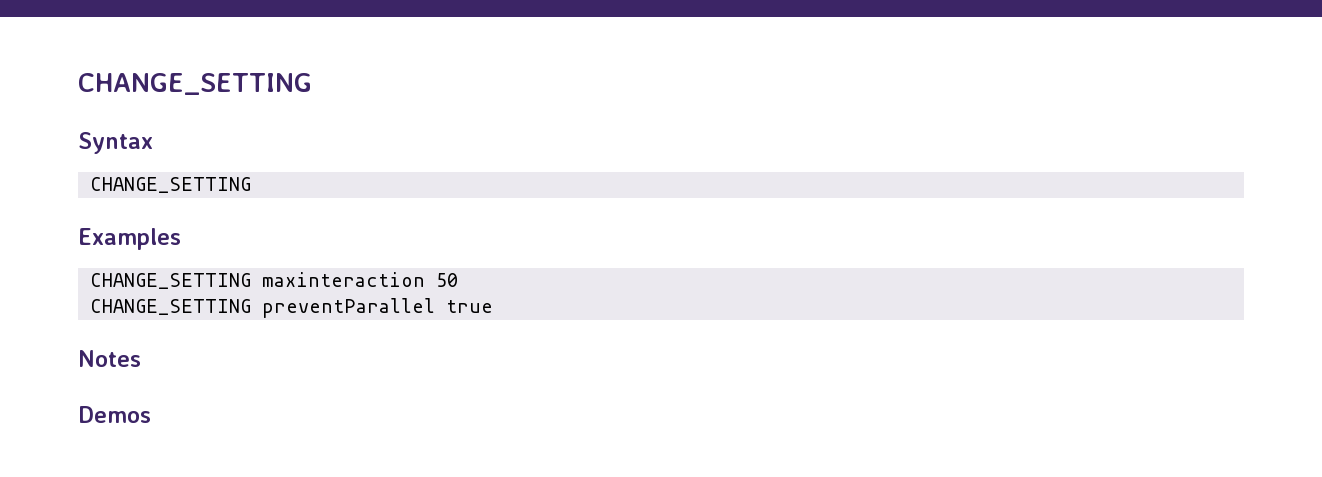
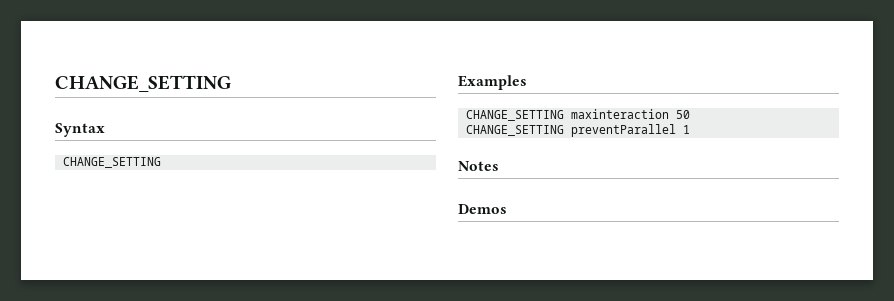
- CHANGE_SETTING preventParallel true
+ CHANGE_SETTING preventParallel 1

